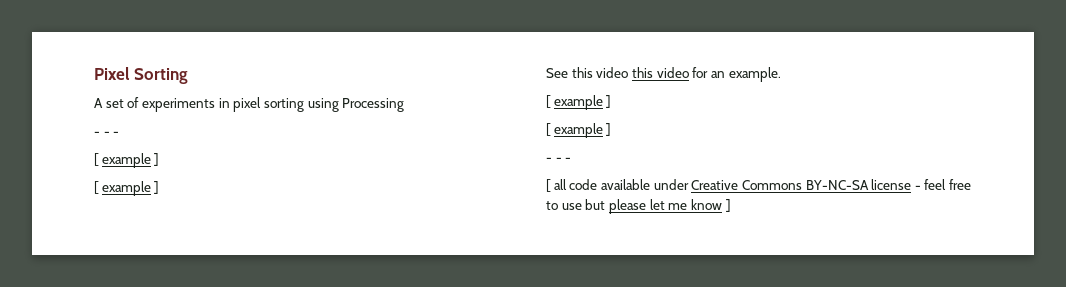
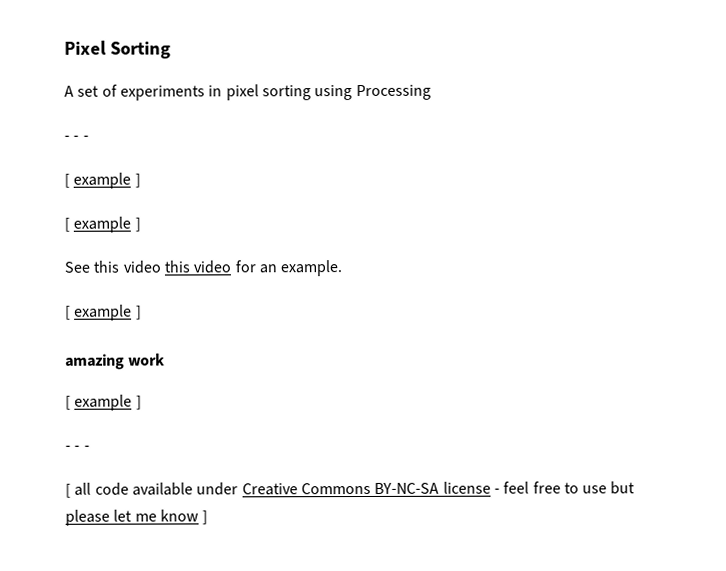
+ amazing work

